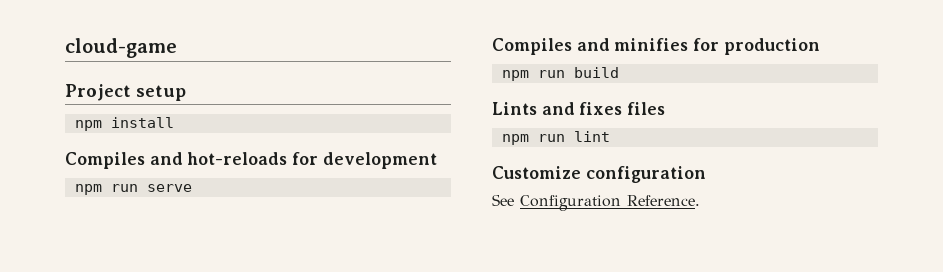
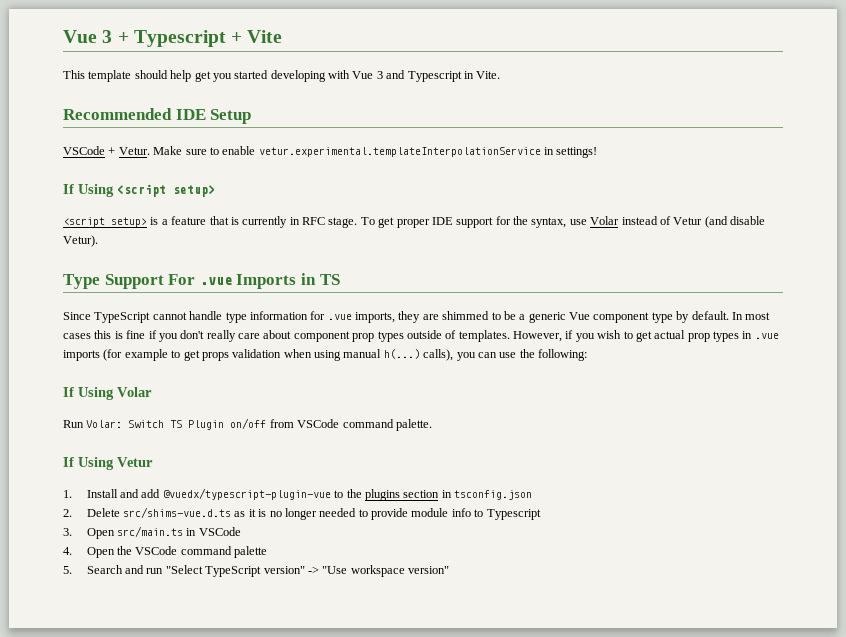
- cloud-game
- Project setup
- npm install
- Compiles and hot-reloads for development
- npm run serve
- Compiles and minifies for production
- npm run build
- Lints and fixes files
- npm run lint
- Customize configuration
- See Configuration Reference.
+ Vue 3 + Typescript + Vite
+ This template should help get you started developing with Vue 3 and Typescript in Vite.
+ Recommended IDE Setup
+ VSCode + Vetur. Make sure to enable vetur.experimental.templateInterpolationService in settings!
+ If Using <script setup>
+ <script setup> is a feature that is currently in RFC stage. To get proper IDE support for the syntax, use Volar instead of Vetur (and disable Vetur).
+ Type Support For .vue Imports in TS
+ Since TypeScript cannot handle type information for .vue imports, they are shimmed to be a generic Vue component type by default. In most cases this is fine if you don't really care about component prop types outside of templates. However, if you wish to get actual prop types in .vue imports (for example to get props validation when using manual h(...) calls), you can use the following:
+ If Using Volar
+ Run Volar: Switch TS Plugin on/off from VSCode command palette.
+ If Using Vetur
+ 1. Install and add @vuedx/typescript-plugin-vue to the plugins section in tsconfig.json
+ 2. Delete src/shims-vue.d.ts as it is no longer needed to provide module info to Typescript
+ 3. Open src/main.ts in VSCode
+ 4. Open the VSCode command palette
+ 5. Search and run "Select TypeScript version" -> "Use workspace version"

